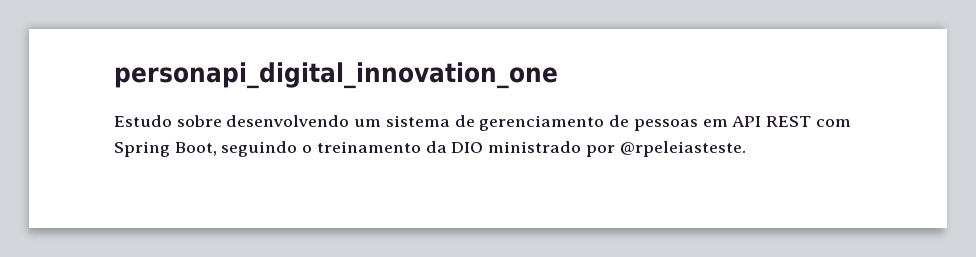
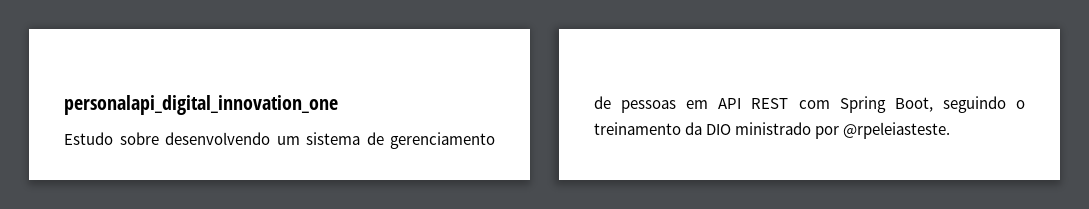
- personapi_digital_innovation_one
+ personalapi_digital_innovation_one

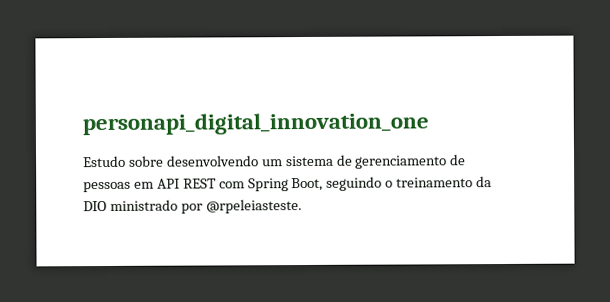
- personalapi_digital_innovation_one
+ personapi_digital_innovation_one

